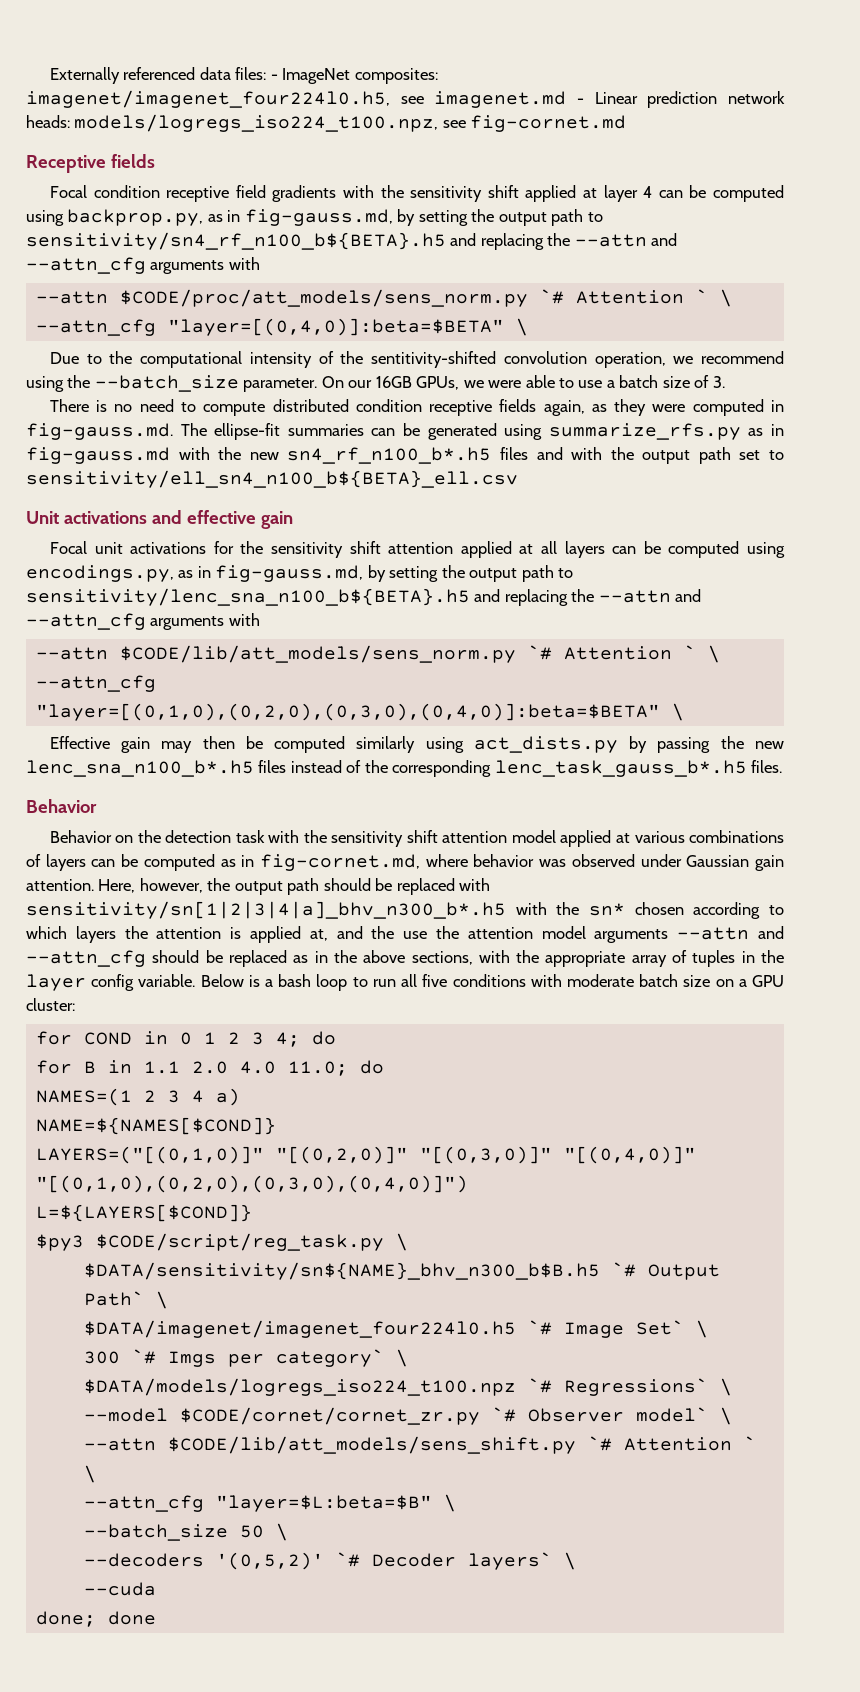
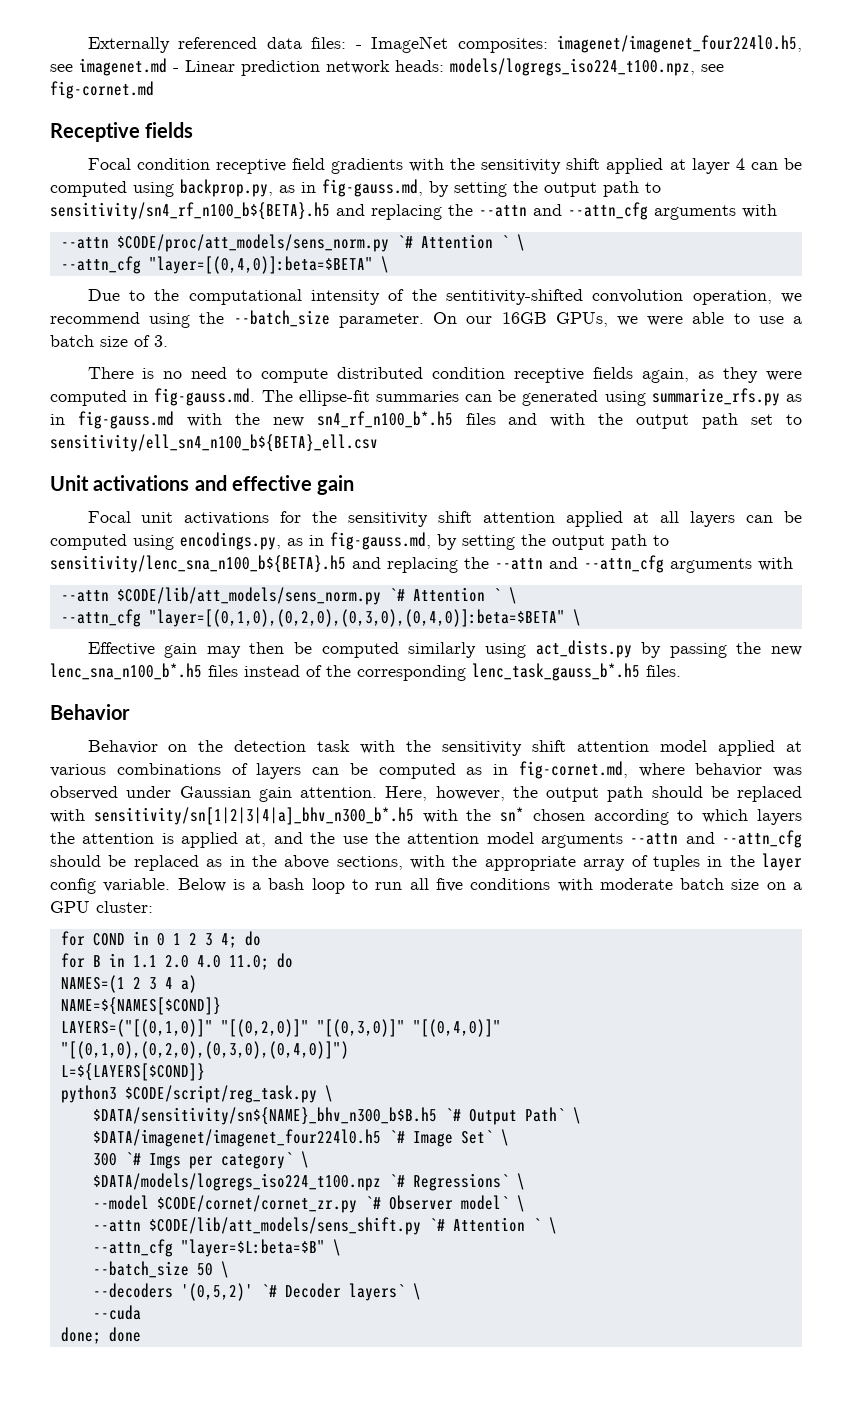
- $py3 $CODE/script/reg_task.py \
+ python3 $CODE/script/reg_task.py \

